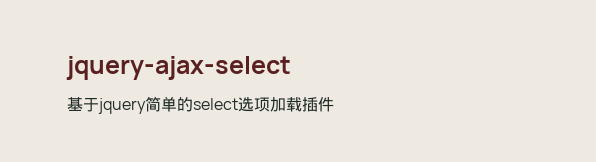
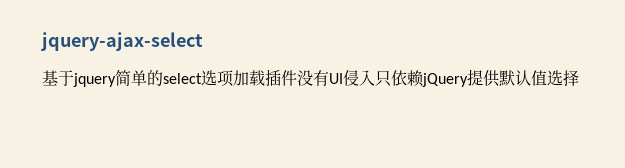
- 基于jquery简单的select选项加载插件
+ 基于jquery简单的select选项加载插件没有UI侵入只依赖jQuery提供默认值选择

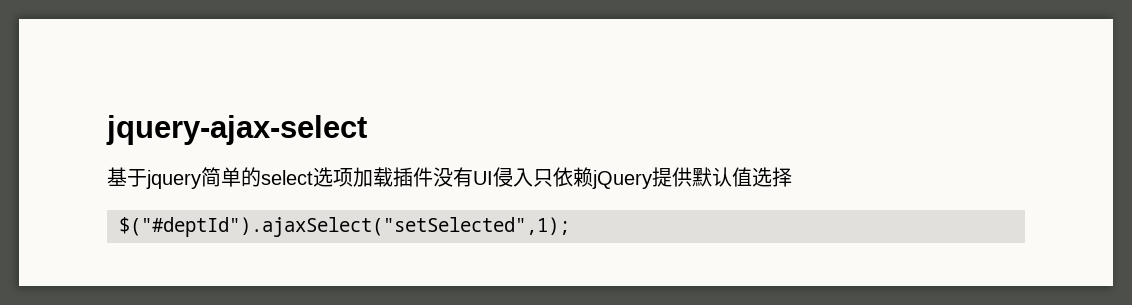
+ $("#deptId").ajaxSelect("setSelected",1);

